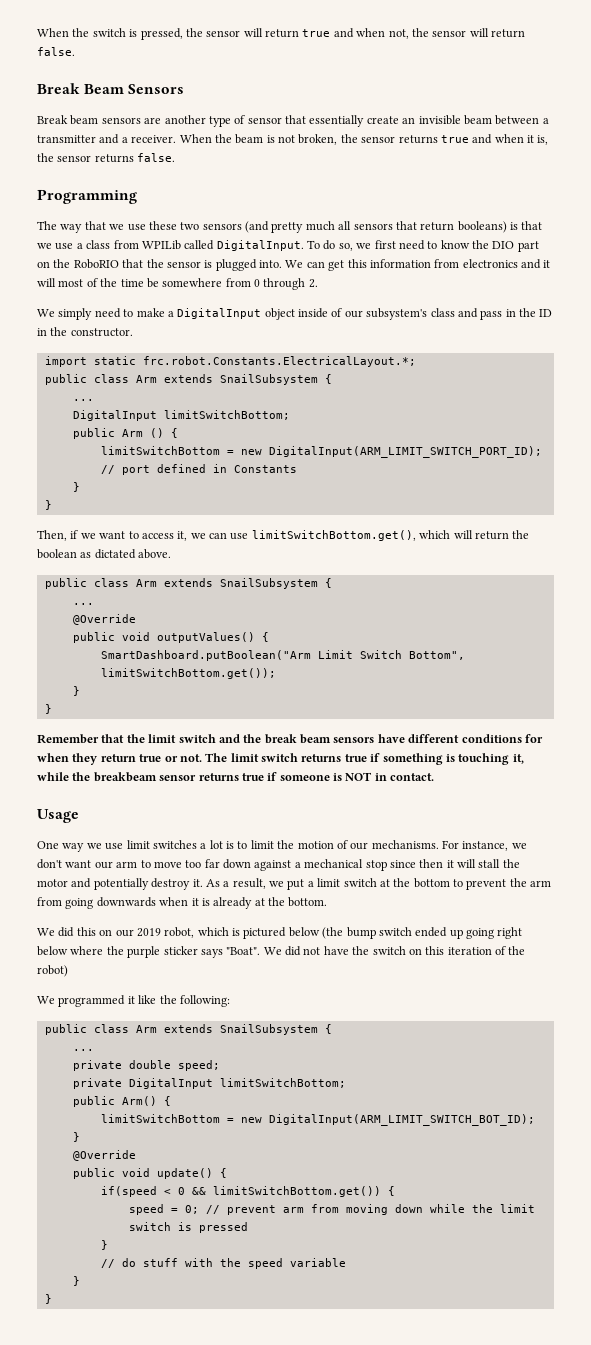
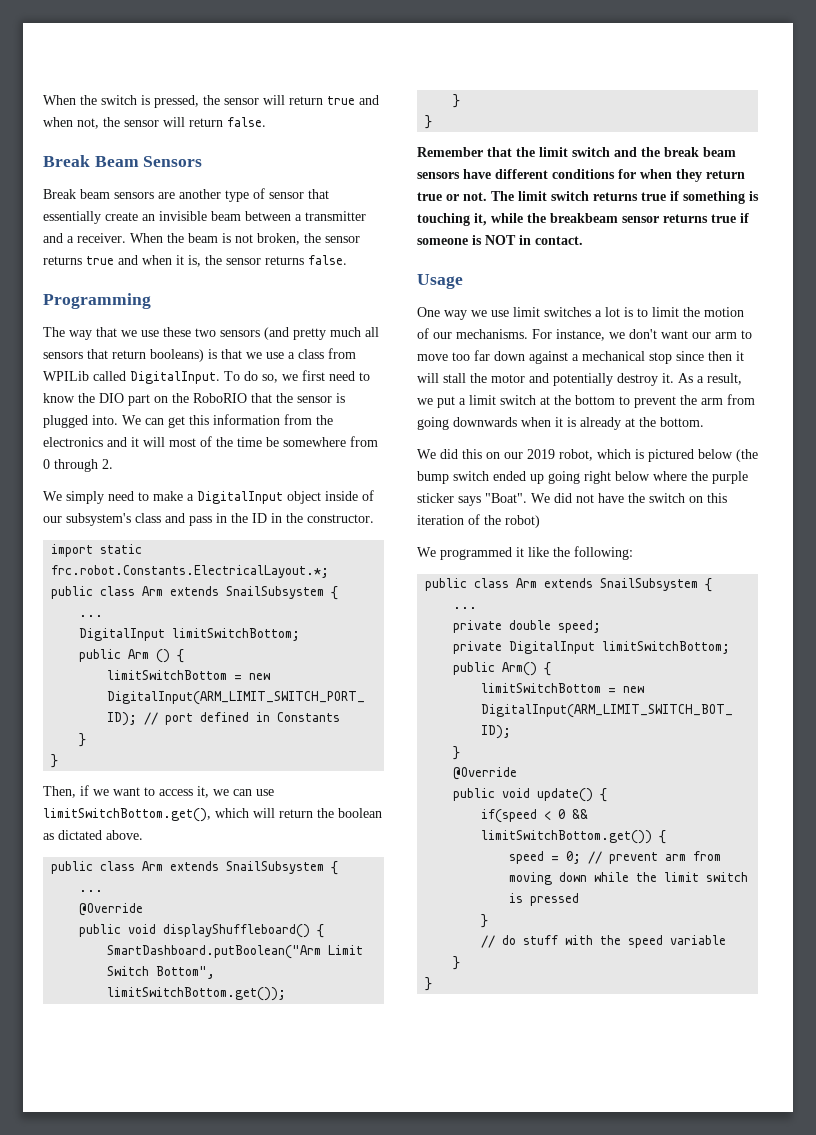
- We can get this information from electronics and it will most of the time be somewhere from 0 through 2.
+ We can get this information from the electronics and it will most of the time be somewhere from 0 through 2.
- public void outputValues() {
+ public void displayShuffleboard() {

